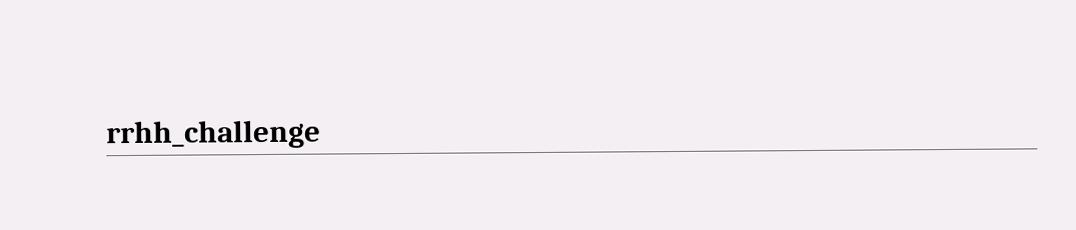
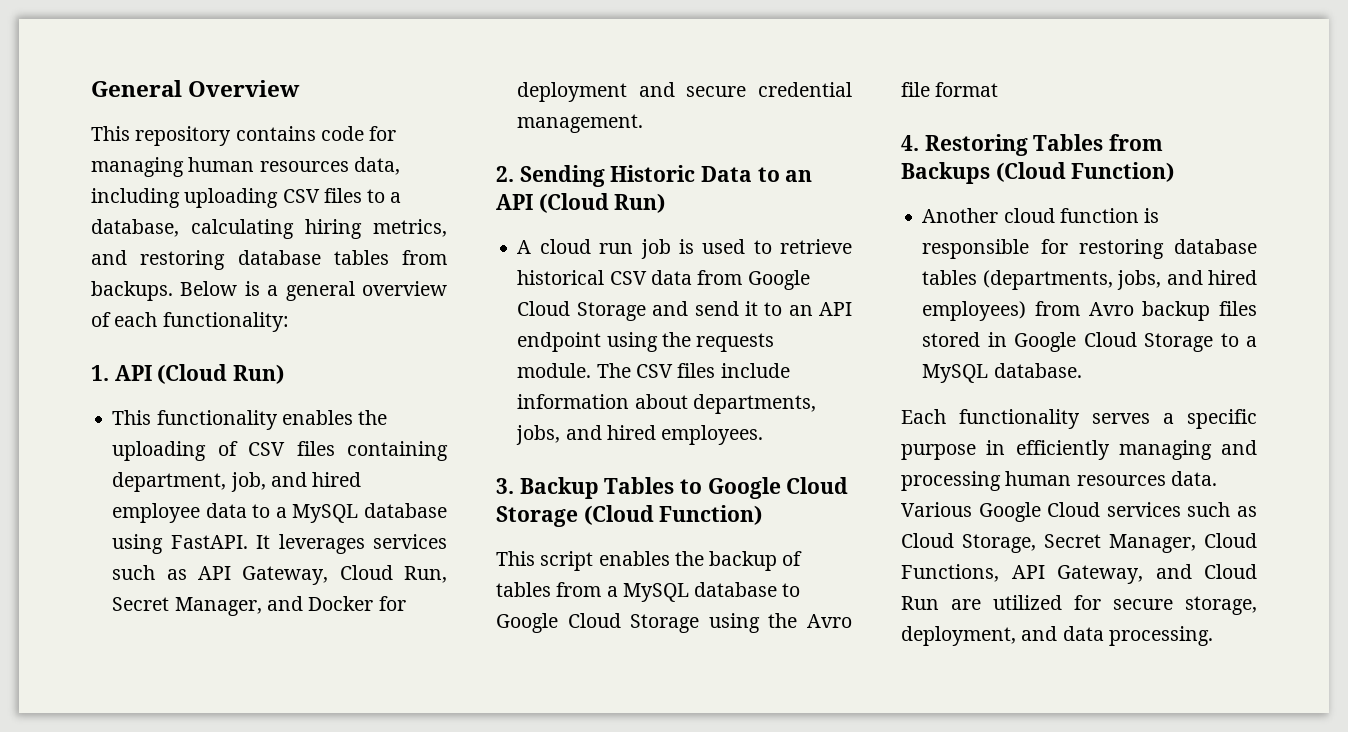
- rrhh_challenge
+ General Overview
+ This repository contains code for managing human resources data, including uploading CSV files to a database, calculating hiring metrics, and restoring database tables from backups. Below is a general overview of each functionality:
+ 1. API (Cloud Run)
+ This functionality enables the uploading of CSV files containing department, job, and hired employee data to a MySQL database using FastAPI. It leverages services such as API Gateway, Cloud Run, Secret Manager, and Docker for deployment and secure credential management.
+ 2. Sending Historic Data to an API (Cloud Run)
+ A cloud run job is used to retrieve historical CSV data from Google Cloud Storage and send it to an API endpoint using the requests module. The CSV files include information about departments, jobs, and hired employees.
+ 3. Backup Tables to Google Cloud Storage (Cloud Function)
+ This script enables the backup of tables from a MySQL database to Google Cloud Storage using the Avro file format
+ 4. Restoring Tables from Backups (Cloud Function)
+ Another cloud function is responsible for restoring database tables (departments, jobs, and hired employees) from Avro backup files stored in Google Cloud Storage to a MySQL database.
+ Each functionality serves a specific purpose in efficiently managing and processing human resources data. Various Google Cloud services such as Cloud Storage, Secret Manager, Cloud Functions, API Gateway, and Cloud Run are utilized for secure storage, deployment, and data processing.

